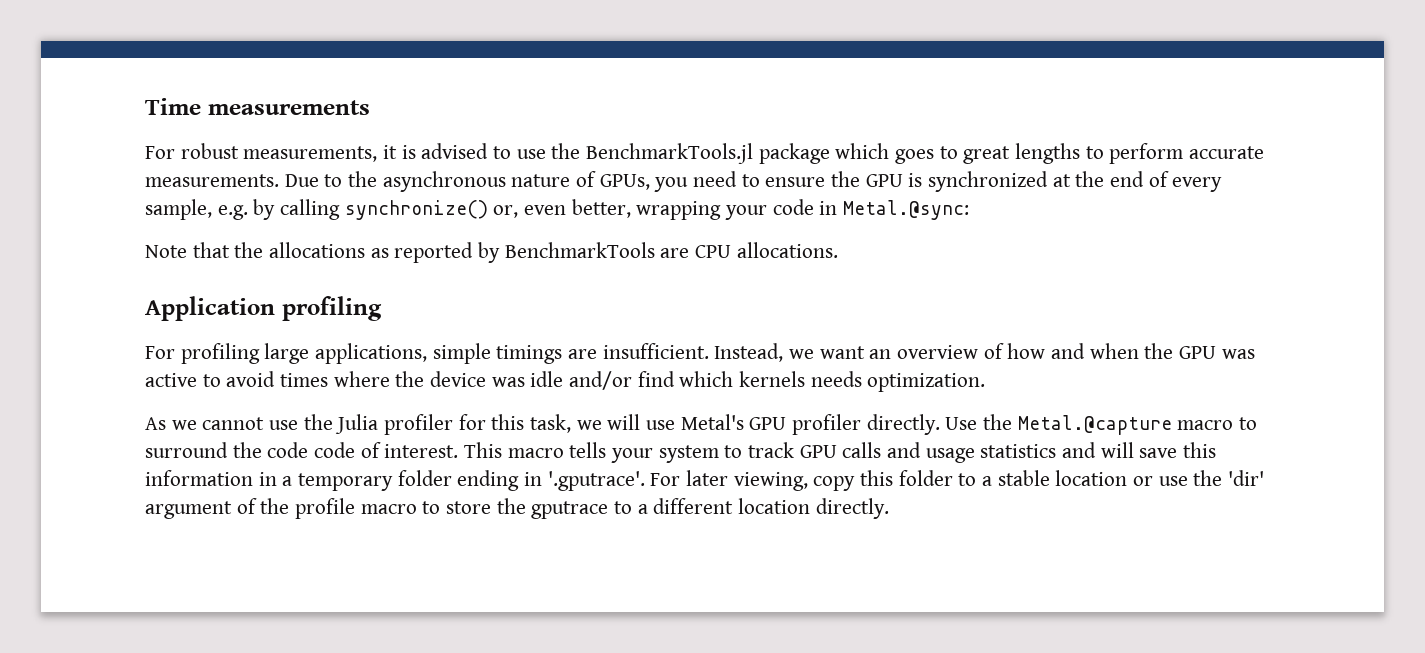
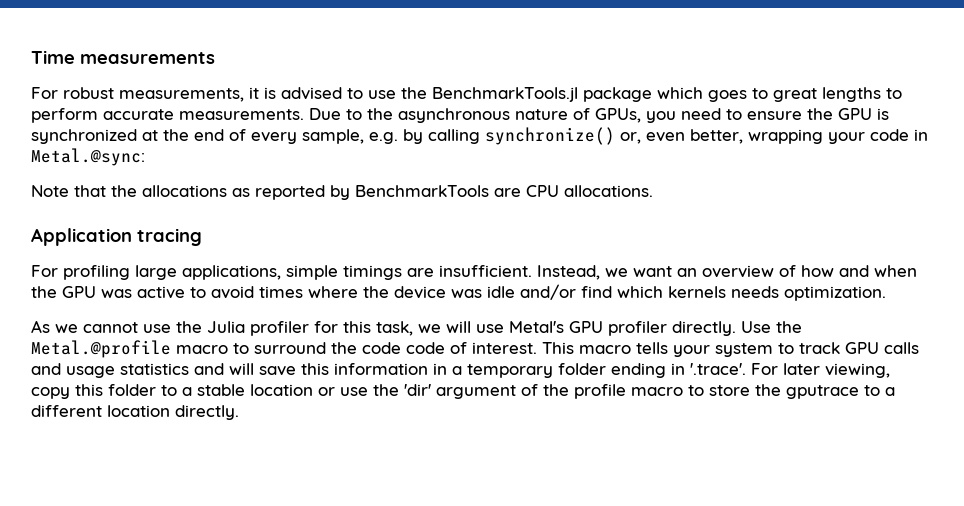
- Application profiling
+ Application tracing
- Use the Metal.@capture macro to surround the code code of interest.
+ Use the Metal.@profile macro to surround the code code of interest.
- This macro tells your system to track GPU calls and usage statistics and will save this information in a temporary folder ending in '.gputrace'. For later viewing, copy this folder to a stable location or use the 'dir' argument of the profile macro to store the gputrace to a different location directly.
+ This macro tells your system to track GPU calls and usage statistics and will save this information in a temporary folder ending in '.trace'. For later viewing, copy this folder to a stable location or use the 'dir' argument of the profile macro to store the gputrace to a different location directly.

